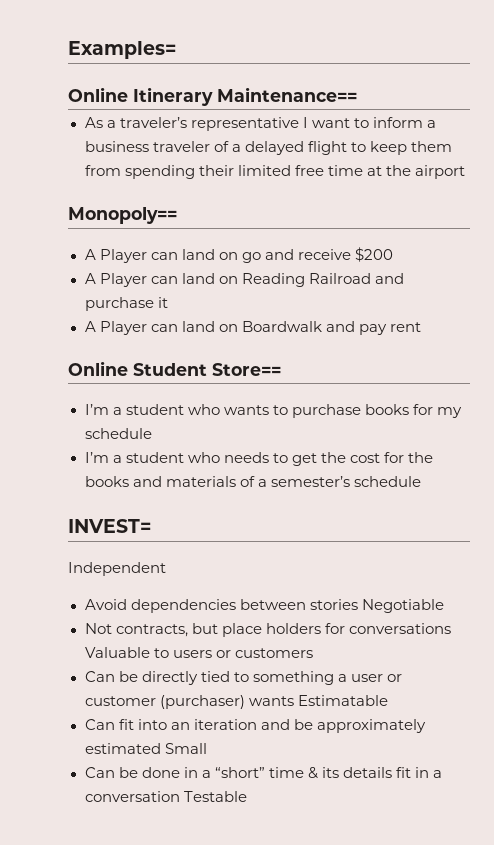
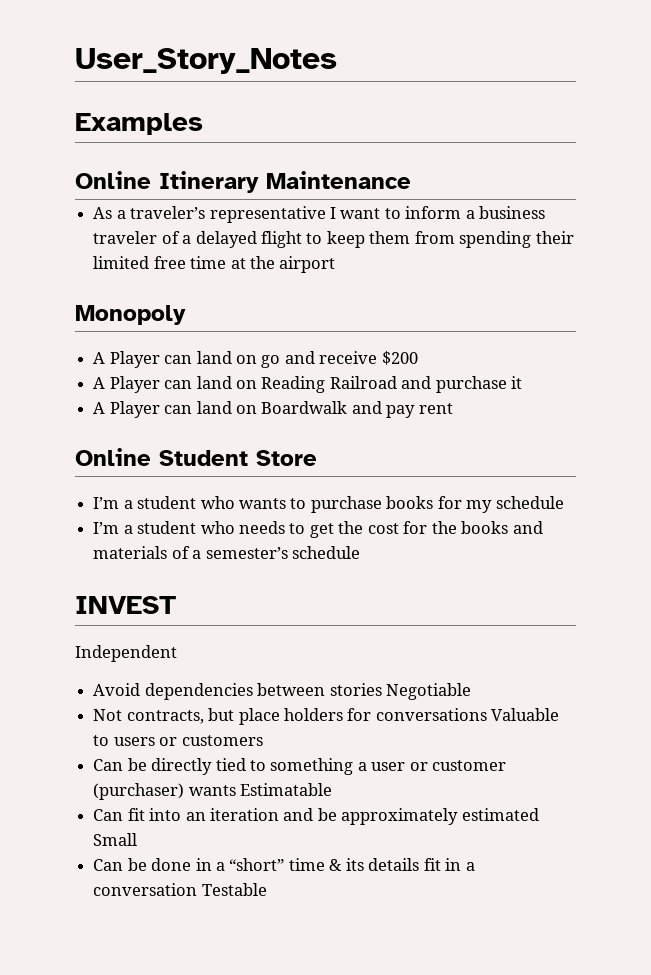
- Examples=
+ User_Story_Notes
+ Examples
- Online Itinerary Maintenance==
+ Online Itinerary Maintenance
- Monopoly==
+ Monopoly
- Online Student Store==
+ Online Student Store
- INVEST=
+ INVEST

